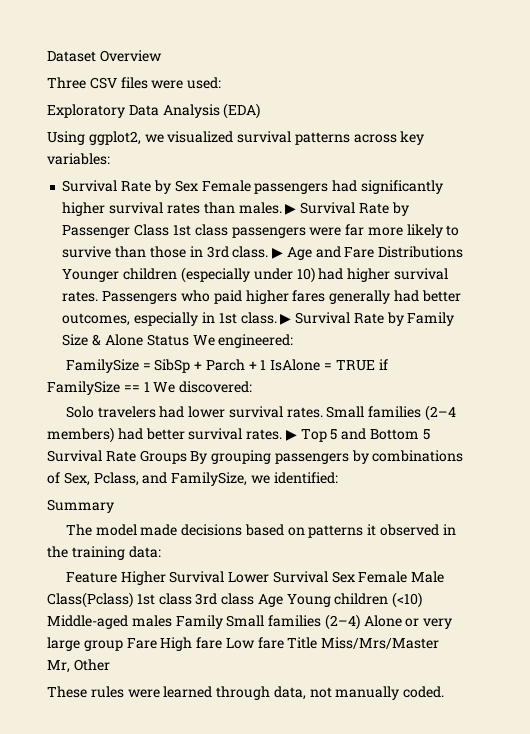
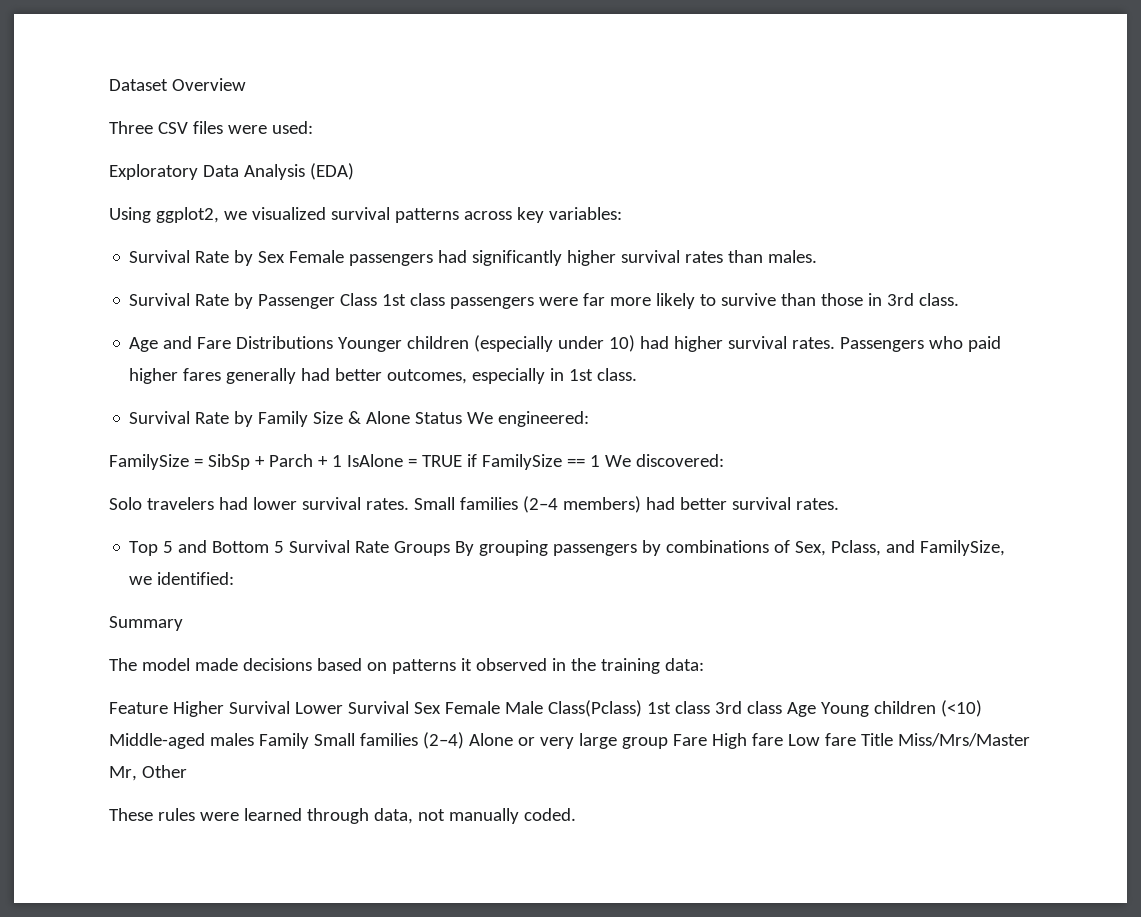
- Survival Rate by Sex Female passengers had significantly higher survival rates than males. ▶ Survival Rate by Passenger Class 1st class passengers were far more likely to survive than those in 3rd class. ▶ Age and Fare Distributions Younger children (especially under 10) had higher survival rates.
+ Survival Rate by Sex Female passengers had significantly higher survival rates than males.
+ Survival Rate by Passenger Class 1st class passengers were far more likely to survive than those in 3rd class.
+ Age and Fare Distributions Younger children (especially under 10) had higher survival rates.
- Passengers who paid higher fares generally had better outcomes, especially in 1st class. ▶ Survival Rate by Family Size & Alone Status We engineered:
+ Passengers who paid higher fares generally had better outcomes, especially in 1st class.
+ Survival Rate by Family Size & Alone Status We engineered:
- Small families (2–4 members) had better survival rates. ▶ Top 5 and Bottom 5 Survival Rate Groups By grouping passengers by combinations of Sex, Pclass, and FamilySize, we identified:
+ Small families (2–4 members) had better survival rates.
+ Top 5 and Bottom 5 Survival Rate Groups By grouping passengers by combinations of Sex, Pclass, and FamilySize, we identified:

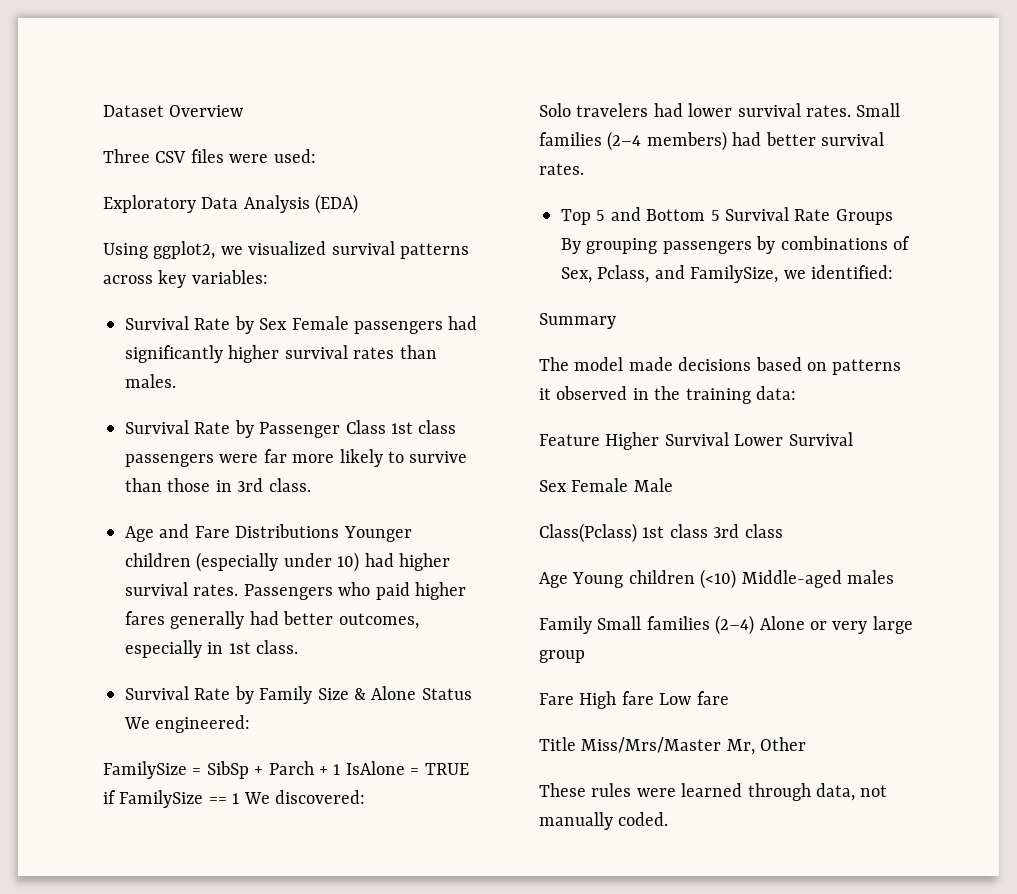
- Feature Higher Survival Lower Survival Sex Female Male Class(Pclass) 1st class 3rd class Age Young children (<10) Middle-aged males Family Small families (2–4) Alone or very large group Fare High fare Low fare Title Miss/Mrs/Master Mr, Other
+ Feature Higher Survival Lower Survival
+ Sex Female Male
+ Class(Pclass) 1st class 3rd class
+ Age Young children (<10) Middle-aged males
+ Family Small families (2–4) Alone or very large group
+ Fare High fare Low fare
+ Title Miss/Mrs/Master Mr, Other

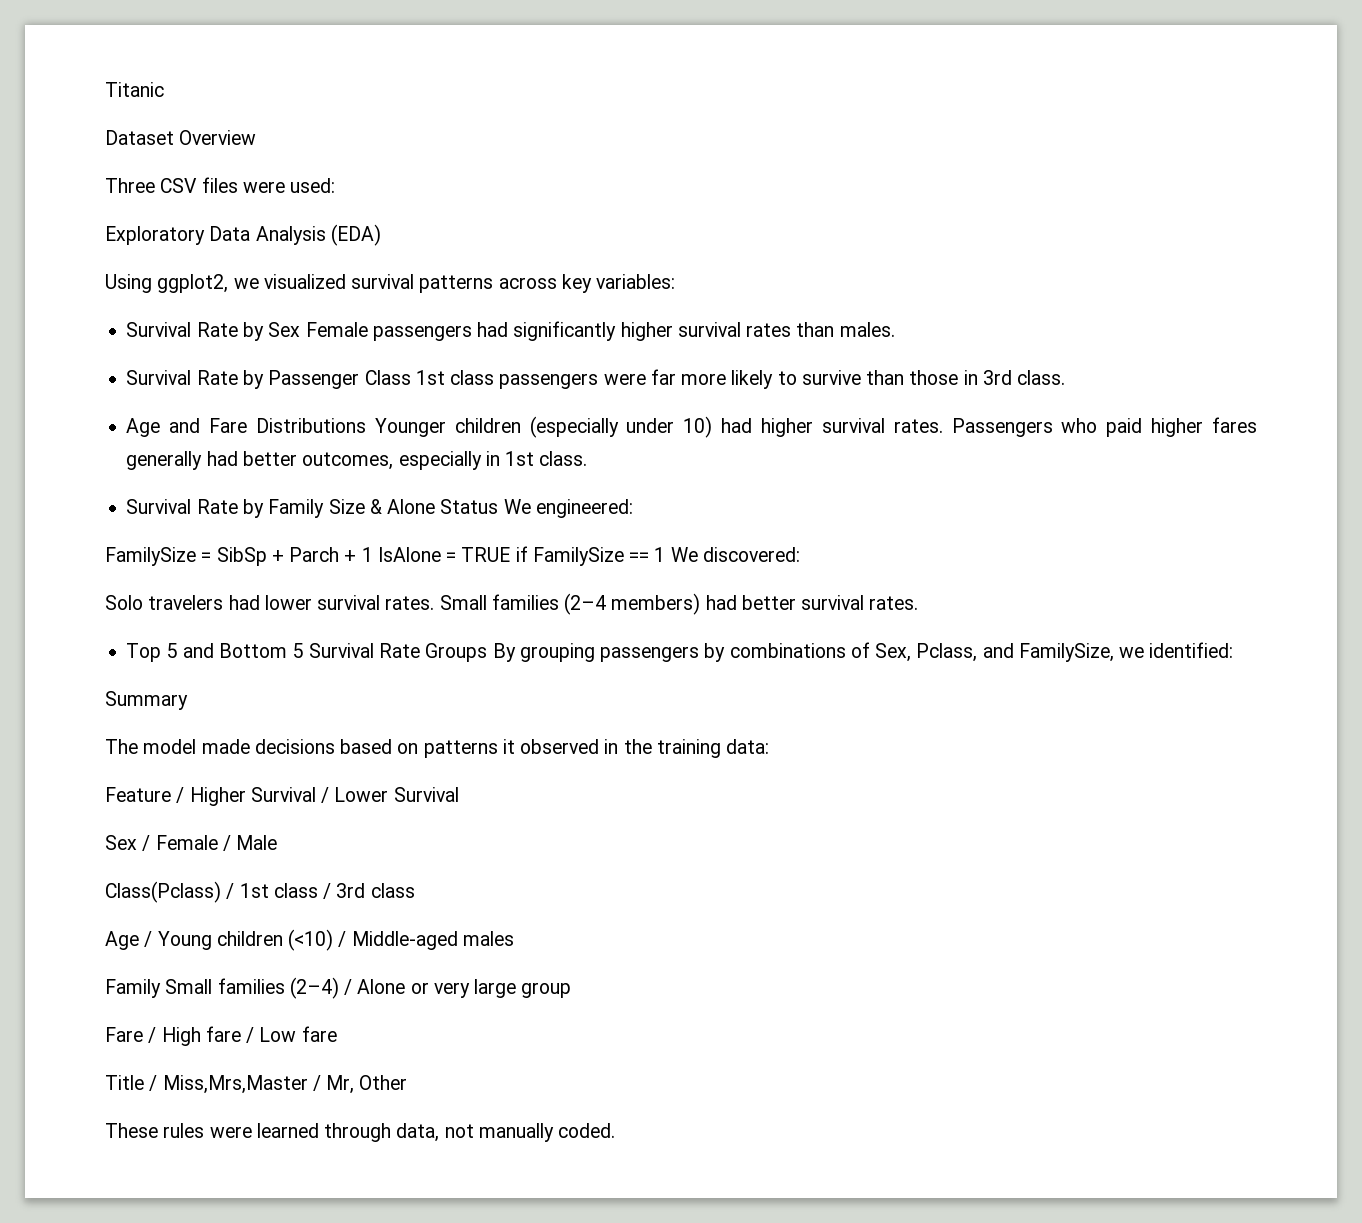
+ Titanic
- Feature Higher Survival Lower Survival
+ Feature / Higher Survival / Lower Survival
- Sex Female Male
+ Sex / Female / Male
- Class(Pclass) 1st class 3rd class
+ Class(Pclass) / 1st class / 3rd class
- Age Young children (<10) Middle-aged males
+ Age / Young children (<10) / Middle-aged males
- Family Small families (2–4) Alone or very large group
+ Family Small families (2–4) / Alone or very large group
- Fare High fare Low fare
+ Fare / High fare / Low fare
- Title Miss/Mrs/Master Mr, Other
+ Title / Miss,Mrs,Master / Mr, Other

